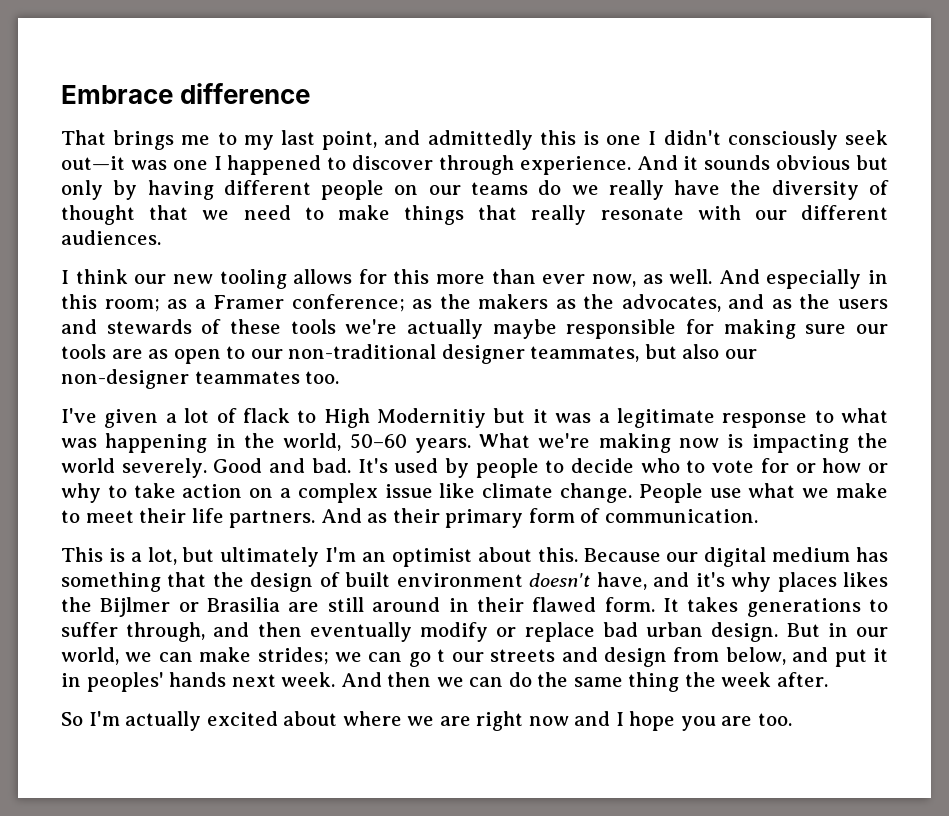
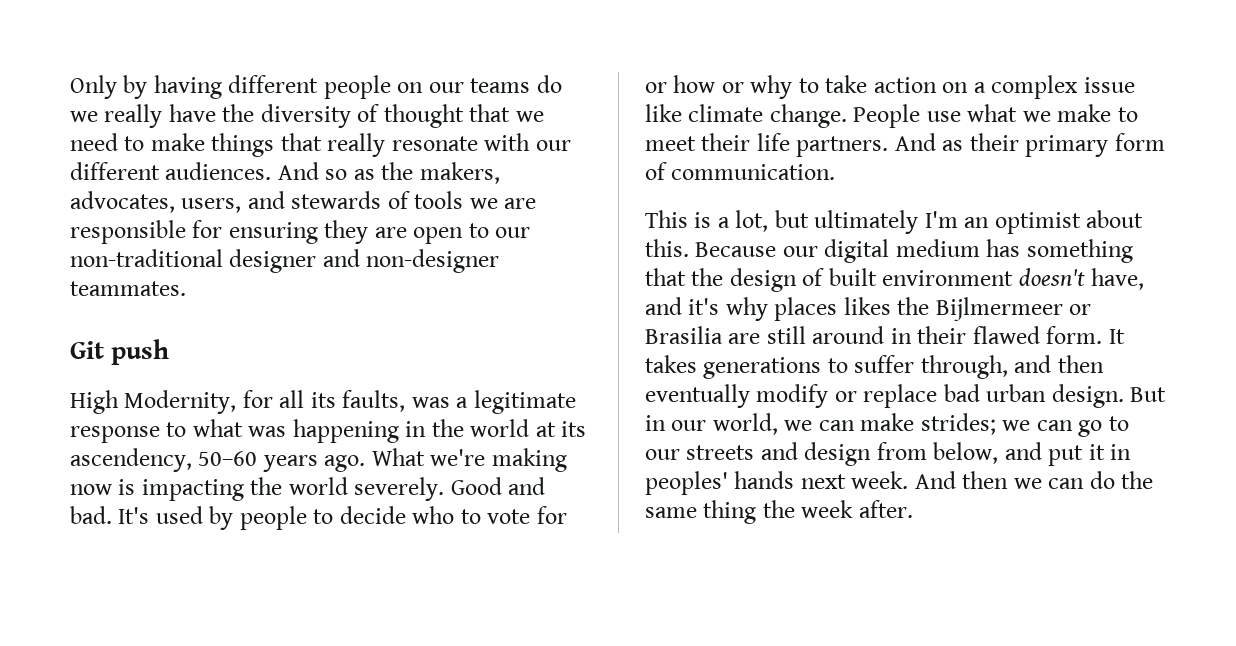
- Embrace difference
- That brings me to my last point, and admittedly this is one I didn't consciously seek out—it was one I happened to discover through experience. And it sounds obvious but only by having different people on our teams do we really have the diversity of thought that we need to make things that really resonate with our different audiences.
- I think our new tooling allows for this more than ever now, as well. And especially in this room; as a Framer conference; as the makers as the advocates, and as the users and stewards of these tools we're actually maybe responsible for making sure our tools are as open to our non-traditional designer teammates, but also our non-designer teammates too.
- I've given a lot of flack to High Modernitiy but it was a legitimate response to what was happening in the world, 50–60 years.
+ Only by having different people on our teams do we really have the diversity of thought that we need to make things that really resonate with our different audiences. And so as the makers, advocates, users, and stewards of tools we are responsible for ensuring they are open to our non-traditional designer and non-designer teammates.
+ Git push
+ High Modernity, for all its faults, was a legitimate response to what was happening in the world at its ascendency, 50–60 years ago.
- Because our digital medium has something that the design of built environment doesn't have, and it's why places likes the Bijlmer or Brasilia are still around in their flawed form.
+ Because our digital medium has something that the design of built environment doesn't have, and it's why places likes the Bijlmermeer or Brasilia are still around in their flawed form.
- But in our world, we can make strides; we can go t our streets and design from below, and put it in peoples' hands next week.
+ But in our world, we can make strides; we can go to our streets and design from below, and put it in peoples' hands next week.
- So I'm actually excited about where we are right now and I hope you are too.

